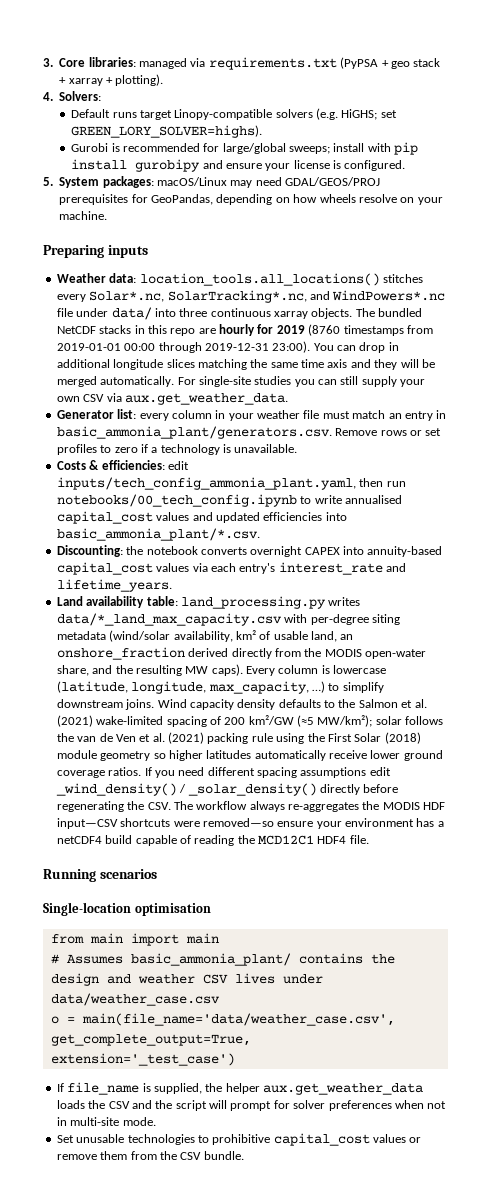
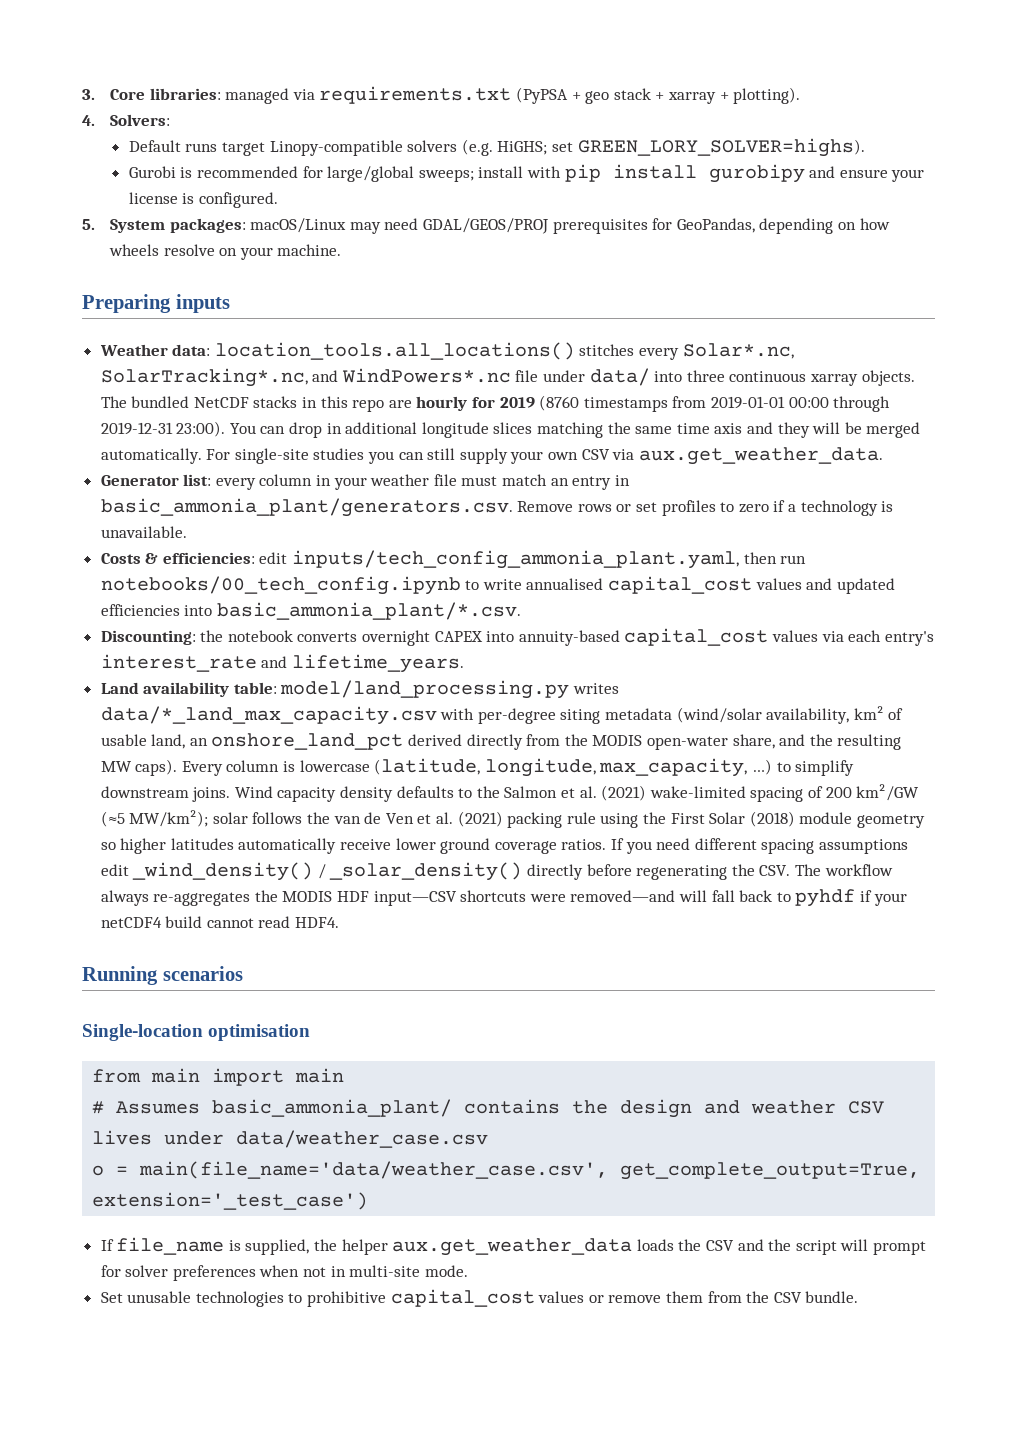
- Land availability table: land_processing.py writes data/*_land_max_capacity.csv with per-degree siting metadata (wind/solar availability, km² of usable land, an onshore_fraction derived directly from the MODIS open-water share, and the resulting MW caps).
+ Land availability table: model/land_processing.py writes data/*_land_max_capacity.csv with per-degree siting metadata (wind/solar availability, km² of usable land, an onshore_land_pct derived directly from the MODIS open-water share, and the resulting MW caps).
- If you need different spacing assumptions edit _wind_density() / _solar_density() directly before regenerating the CSV. The workflow always re-aggregates the MODIS HDF input—CSV shortcuts were removed—so ensure your environment has a netCDF4 build capable of reading the MCD12C1 HDF4 file.
+ If you need different spacing assumptions edit _wind_density() / _solar_density() directly before regenerating the CSV. The workflow always re-aggregates the MODIS HDF input—CSV shortcuts were removed—and will fall back to pyhdf if your netCDF4 build cannot read HDF4.

